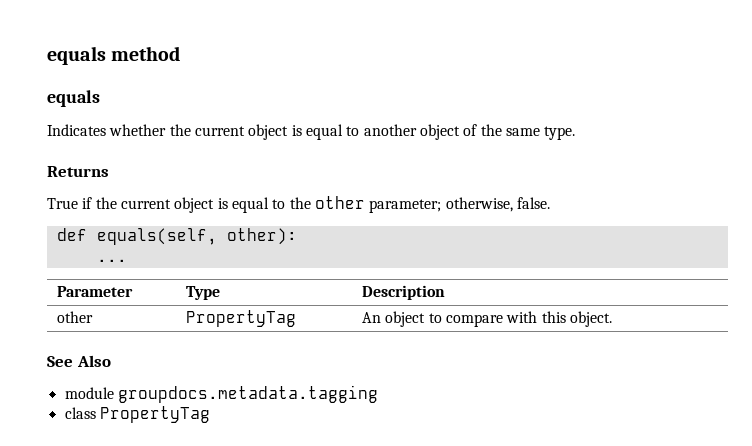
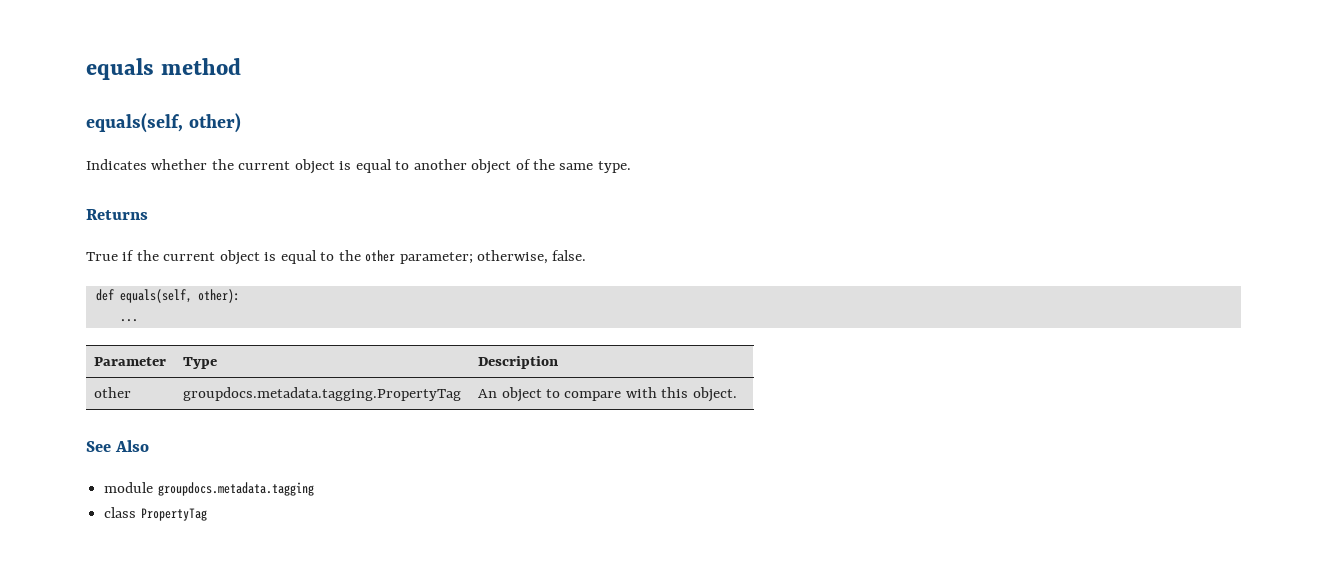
  equals method
- equals
+ equals(self, other)
- other | PropertyTag | An object to compare with this object.
+ other | groupdocs.metadata.tagging.PropertyTag | An object to compare with this object.

